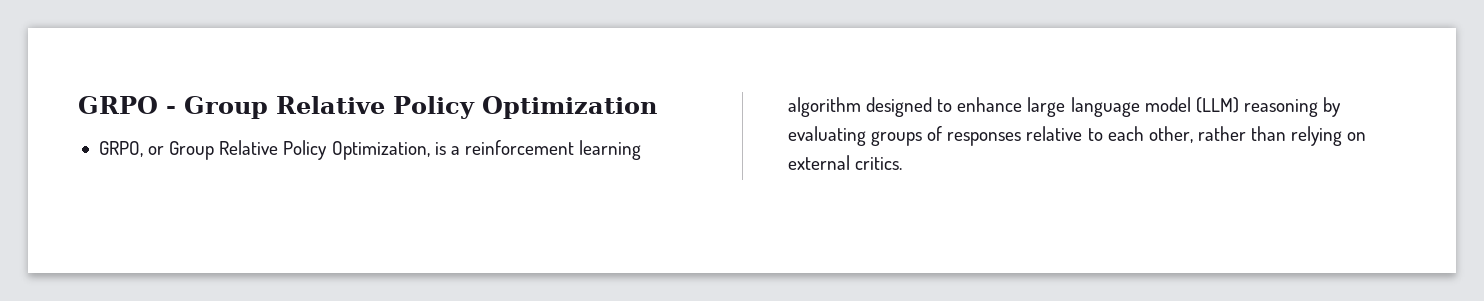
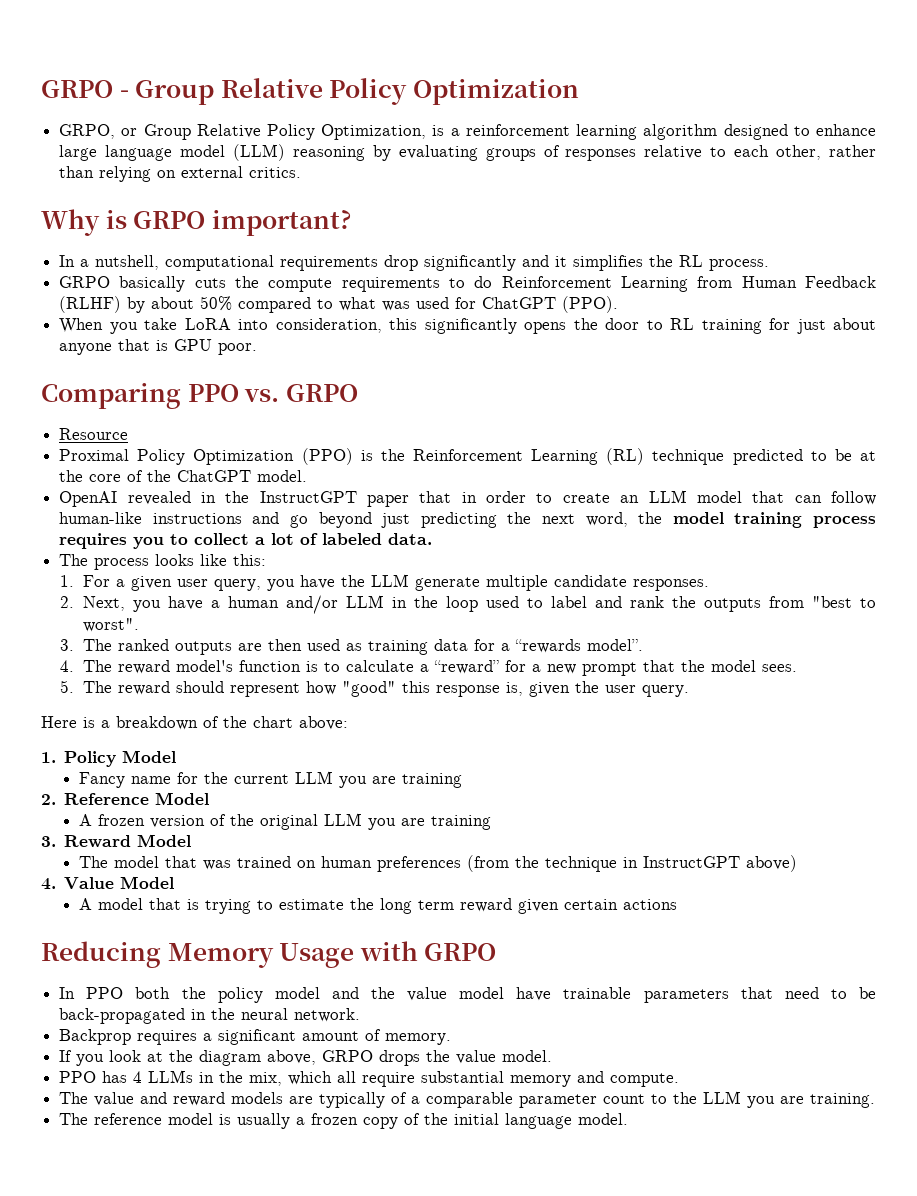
+ Why is GRPO important?
+ In a nutshell, computational requirements drop significantly and it simplifies the RL process.
+ GRPO basically cuts the compute requirements to do Reinforcement Learning from Human Feedback (RLHF) by about 50% compared to what was used for ChatGPT (PPO).
+ When you take LoRA into consideration, this significantly opens the door to RL training for just about anyone that is GPU poor.
+ Comparing PPO vs. GRPO
+ Resource
+ Proximal Policy Optimization (PPO) is the Reinforcement Learning (RL) technique predicted to be at the core of the ChatGPT model.
+ OpenAI revealed in the InstructGPT paper that in order to create an LLM model that can follow human-like instructions and go beyond just predicting the next word, the model training process requires you to collect a lot of labeled data.
+ The process looks like this:
+ 1. For a given user query, you have the LLM generate multiple candidate responses.
+ 2. Next, you have a human and/or LLM in the loop used to label and rank the outputs from "best to worst".
+ 3. The ranked outputs are then used as training data for a “rewards model”.
+ 4. The reward model's function is to calculate a “reward” for a new prompt that the model sees.
+ 5. The reward should represent how "good" this response is, given the user query.
+ Here is a breakdown of the chart above:
+ 1. Policy Model
+ Fancy name for the current LLM you are training
+ 2. Reference Model
+ A frozen version of the original LLM you are training
+ 3. Reward Model
+ The model that was trained on human preferences (from the technique in InstructGPT above)
+ 4. Value Model
+ A model that is trying to estimate the long term reward given certain actions
+ Reducing Memory Usage with GRPO
+ In PPO both the policy model and the value model have trainable parameters that need to be back-propagated in the neural network.
+ Backprop requires a significant amount of memory.
+ If you look at the diagram above, GRPO drops the value model.
+ PPO has 4 LLMs in the mix, which all require substantial memory and compute.
+ The value and reward models are typically of a comparable parameter count to the LLM you are training.
+ The reference model is usually a frozen copy of the initial language model.

